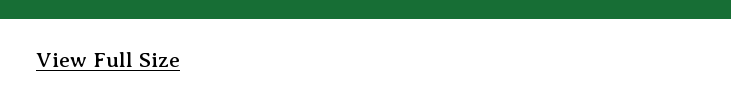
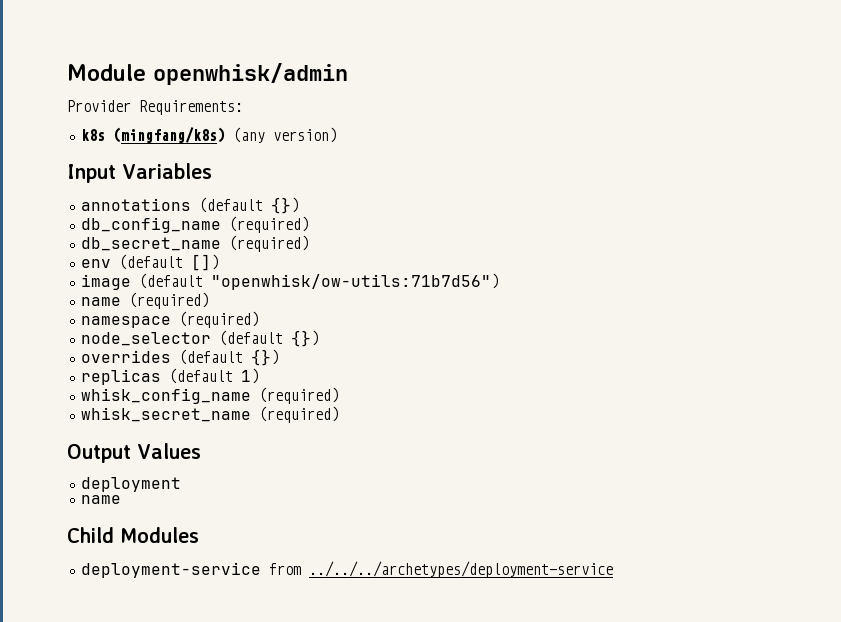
- View Full Size
+ Module openwhisk/admin
+ Provider Requirements:
+ k8s (mingfang/k8s) (any version)
+ Input Variables
+ annotations (default {})
+ db_config_name (required)
+ db_secret_name (required)
+ env (default [])
+ image (default "openwhisk/ow-utils:71b7d56")
+ name (required)
+ namespace (required)
+ node_selector (default {})
+ overrides (default {})
+ replicas (default 1)
+ whisk_config_name (required)
+ whisk_secret_name (required)
+ Output Values
+ deployment
+ name
+ Child Modules
+ deployment-service from ../../../archetypes/deployment-service

